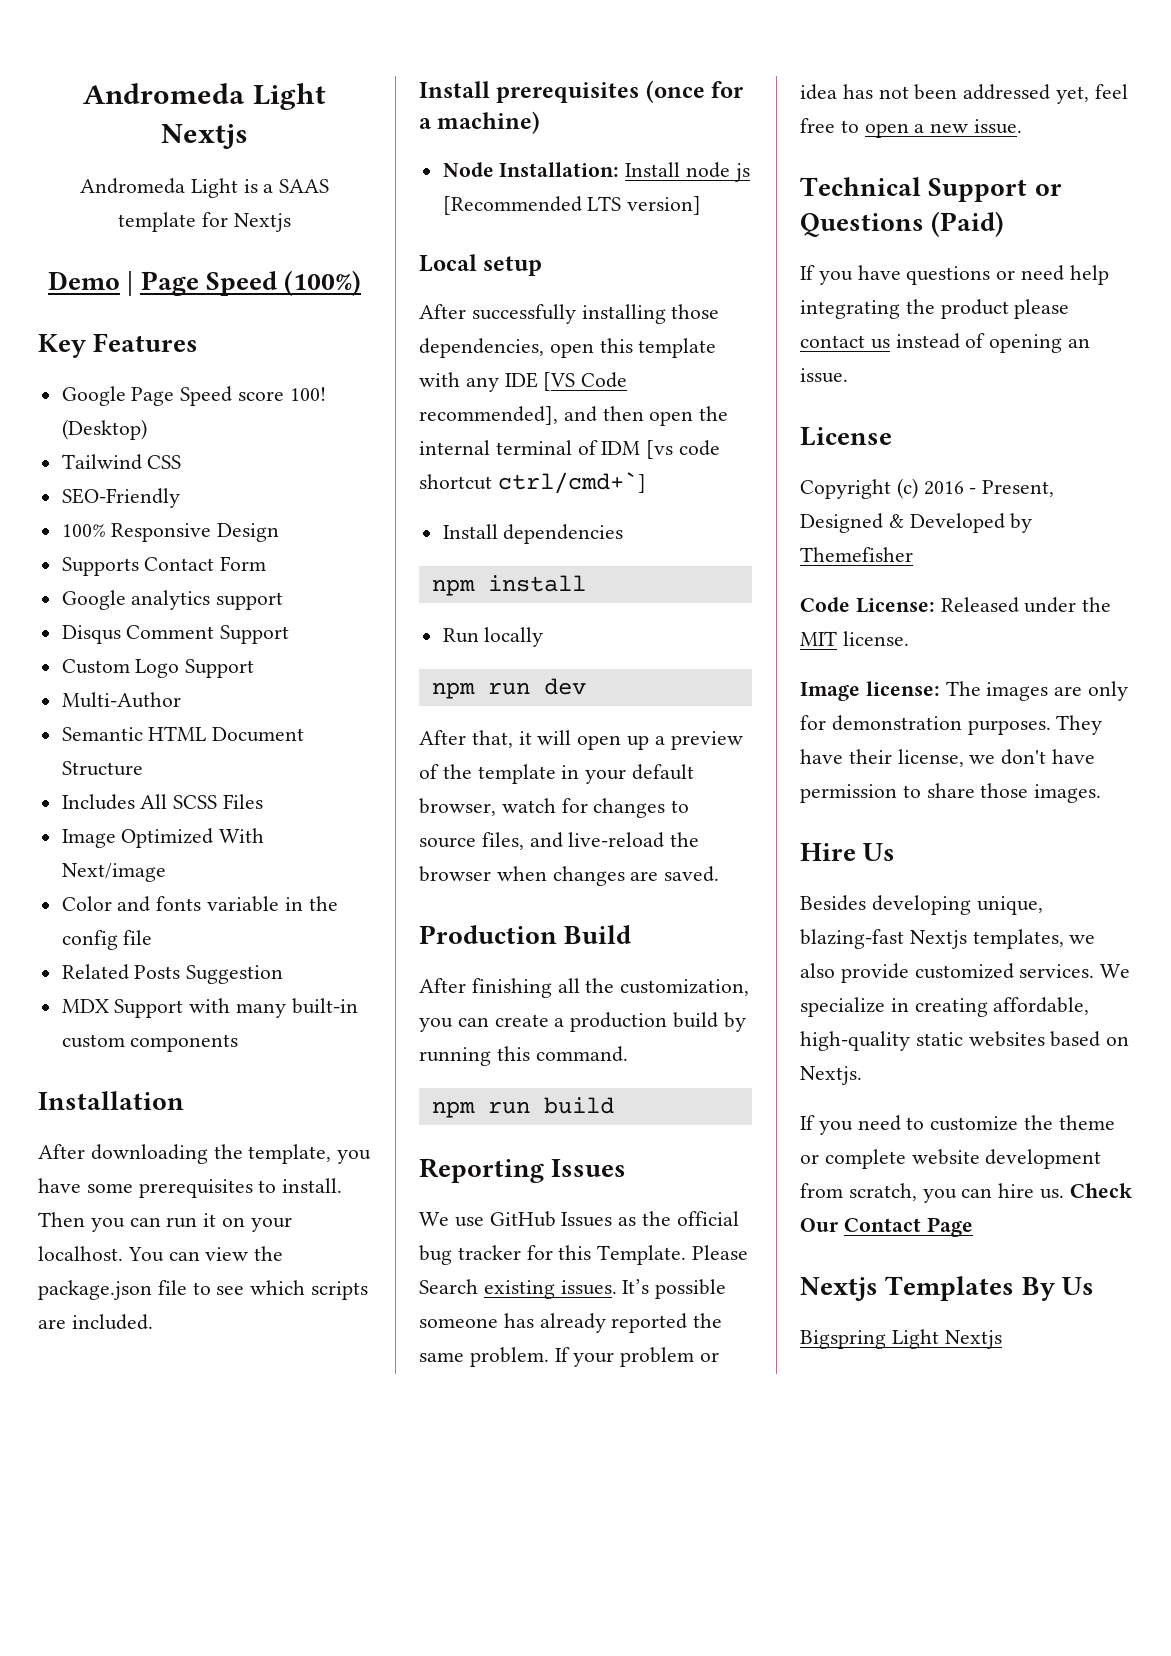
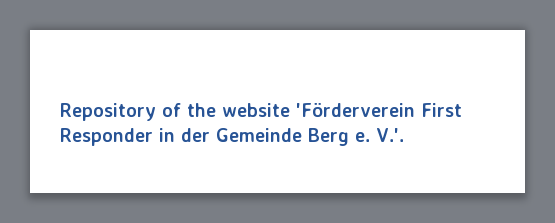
- Andromeda Light Nextjs
- Andromeda Light is a SAAS template for Nextjs
- Demo | Page Speed (100%)
- Key Features
- Google Page Speed score 100! (Desktop)
- Tailwind CSS
- SEO-Friendly
- 100% Responsive Design
- Supports Contact Form
- Google analytics support
- Disqus Comment Support
- Custom Logo Support
- Multi-Author
- Semantic HTML Document Structure
- Includes All SCSS Files
- Image Optimized With Next/image
- Color and fonts variable in the config file
- Related Posts Suggestion
- MDX Support with many built-in custom components
- Installation
- After downloading the template, you have some prerequisites to install. Then you can run it on your localhost. You can view the package.json file to see which scripts are included.
- Install prerequisites (once for a machine)
- Node Installation: Install node js [Recommended LTS version]
- Local setup
- After successfully installing those dependencies, open this template with any IDE [VS Code recommended], and then open the internal terminal of IDM [vs code shortcut ctrl/cmd+`]
- Install dependencies
- npm install
- Run locally
- npm run dev
- After that, it will open up a preview of the template in your default browser, watch for changes to source files, and live-reload the browser when changes are saved.
- Production Build
- After finishing all the customization, you can create a production build by running this command.
- npm run build
- Reporting Issues
- We use GitHub Issues as the official bug tracker for this Template. Please Search existing issues. It’s possible someone has already reported the same problem. If your problem or idea has not been addressed yet, feel free to open a new issue.
- Technical Support or Questions (Paid)
- If you have questions or need help integrating the product please contact us instead of opening an issue.
- License
- Copyright (c) 2016 - Present, Designed & Developed by Themefisher
- Code License: Released under the MIT license.
- Image license: The images are only for demonstration purposes. They have their license, we don't have permission to share those images.
- Hire Us
- Besides developing unique, blazing-fast Nextjs templates, we also provide customized services. We specialize in creating affordable, high-quality static websites based on Nextjs.
- If you need to customize the theme or complete website development from scratch, you can hire us. Check Our Contact Page
- Nextjs Templates By Us
- Bigspring Light Nextjs
+ Repository of the website 'Förderverein First Responder in der Gemeinde Berg e. V.'.

